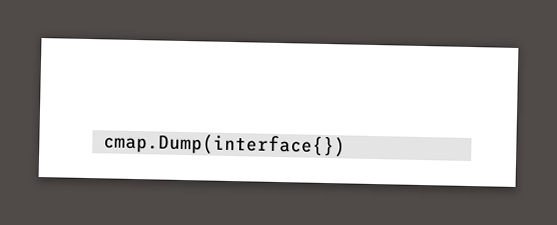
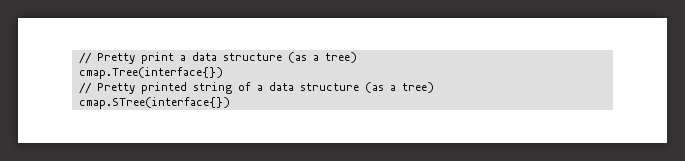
- cmap.Dump(interface{})
+ // Pretty print a data structure (as a tree)
+ cmap.Tree(interface{})
+ // Pretty printed string of a data structure (as a tree)
+ cmap.STree(interface{})

